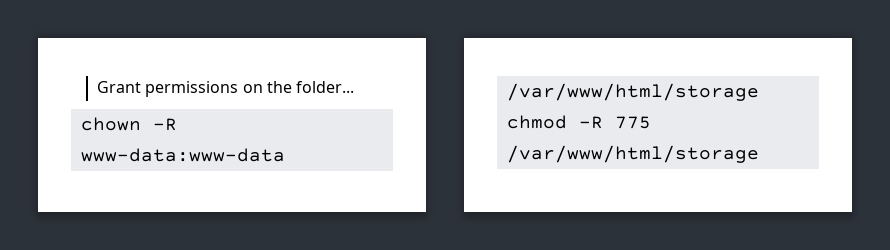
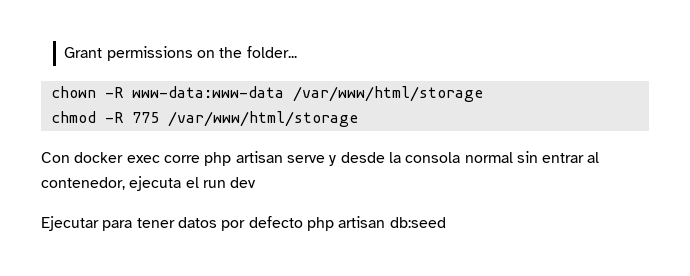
+ Con docker exec corre php artisan serve y desde la consola normal sin entrar al contenedor, ejecuta el run dev
+ Ejecutar para tener datos por defecto php artisan db:seed

